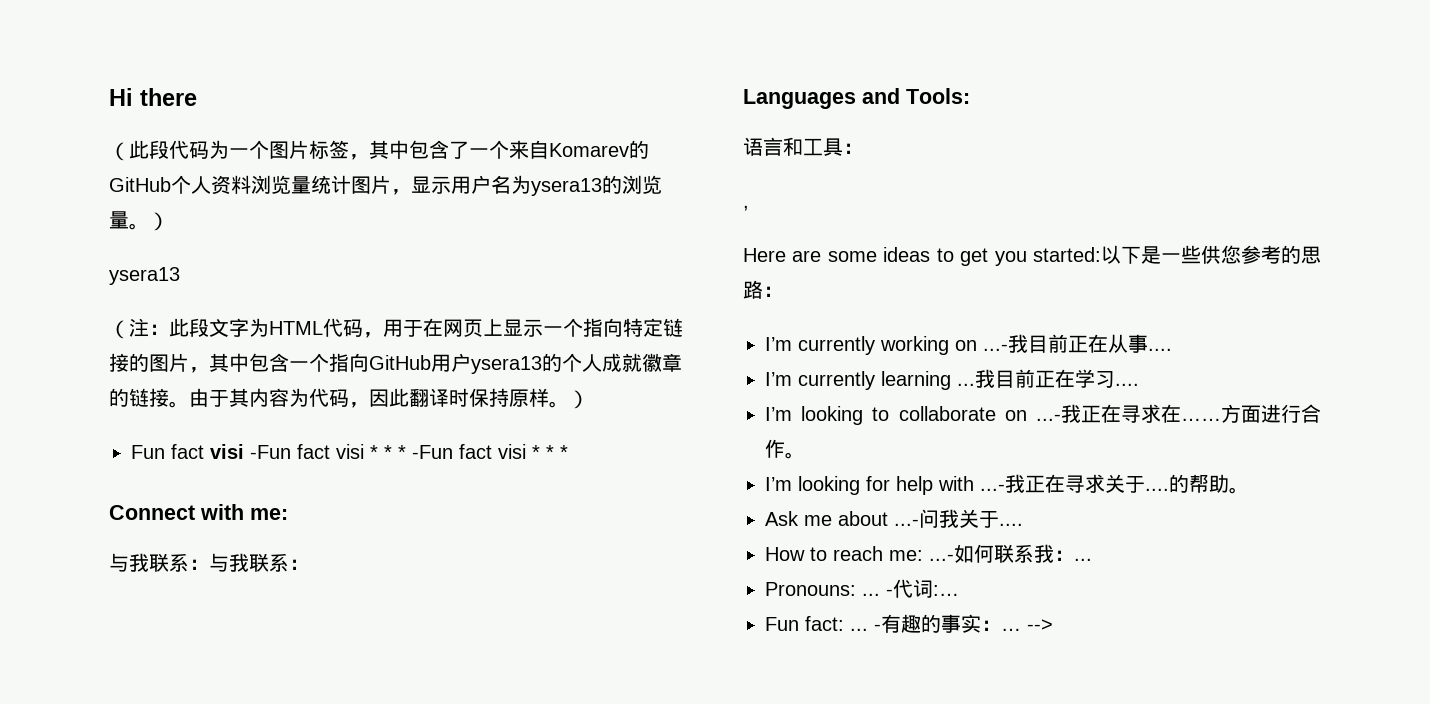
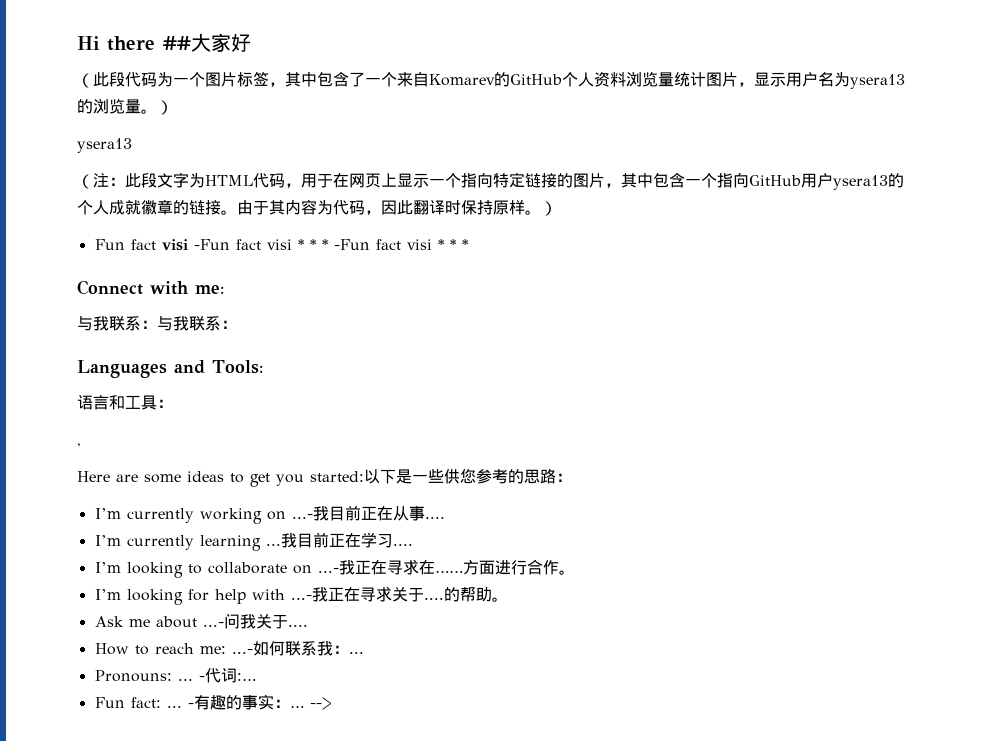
- Hi there
+ Hi there ##大家好

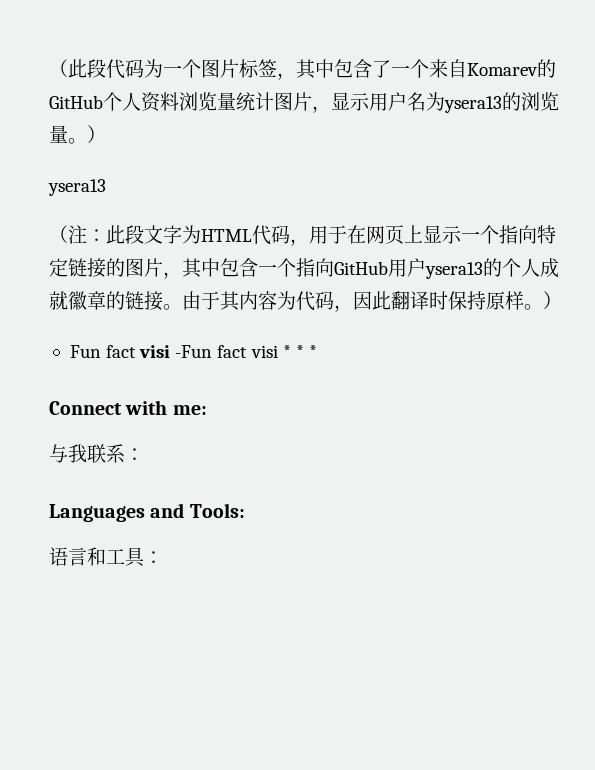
- Hi there ##大家好
- Fun fact visi -Fun fact visi * * * -Fun fact visi * * *
+ Fun fact visi -Fun fact visi * * *
- 与我联系：与我联系：
+ 与我联系：
  语言和工具：
- ,
- Here are some ideas to get you started:以下是一些供您参考的思路：
- I’m currently working on ...-我目前正在从事....
- I’m currently learning ...我目前正在学习....
- I’m looking to collaborate on ...-我正在寻求在……方面进行合作。
- I’m looking for help with ...-我正在寻求关于....的帮助。
- Ask me about ...-问我关于....
- How to reach me: ...-如何联系我：...
- Pronouns: ... -代词:…
- Fun fact: ... -有趣的事实：… -->

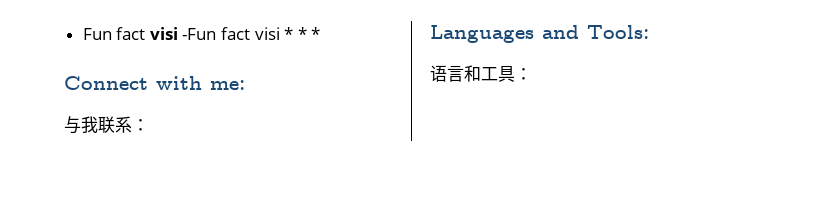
- （此段代码为一个图片标签，其中包含了一个来自Komarev的GitHub个人资料浏览量统计图片，显示用户名为ysera13的浏览量。）
- ysera13
- （注：此段文字为HTML代码，用于在网页上显示一个指向特定链接的图片，其中包含一个指向GitHub用户ysera13的个人成就徽章的链接。由于其内容为代码，因此翻译时保持原样。）

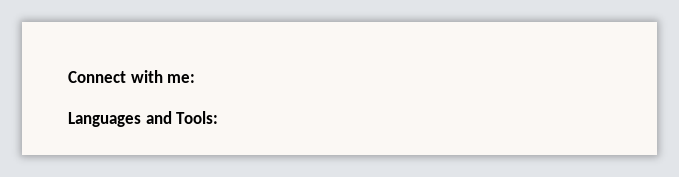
- Fun fact visi -Fun fact visi * * *
- 与我联系：
- 语言和工具：

